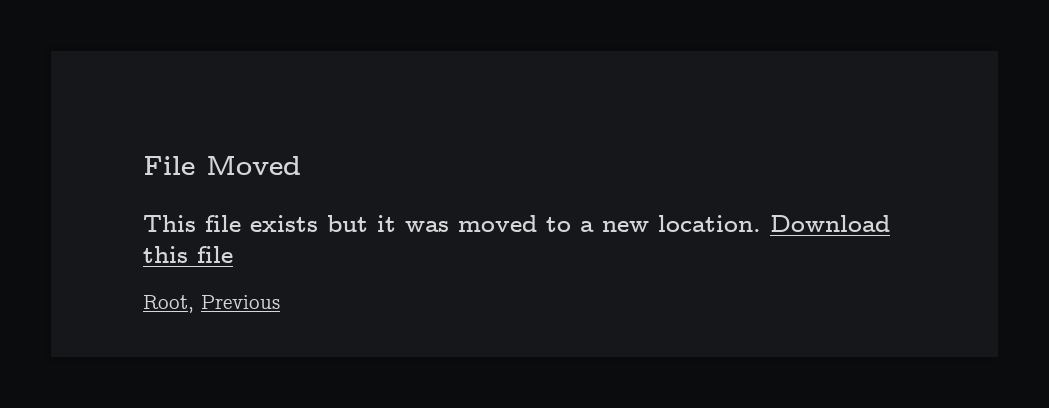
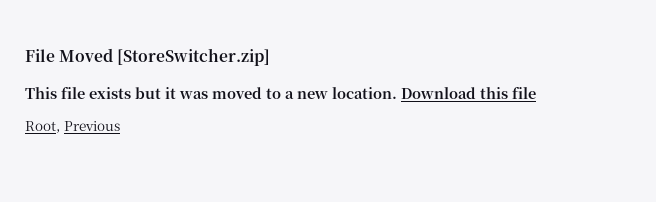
- File Moved
+ File Moved [StoreSwitcher.zip]

